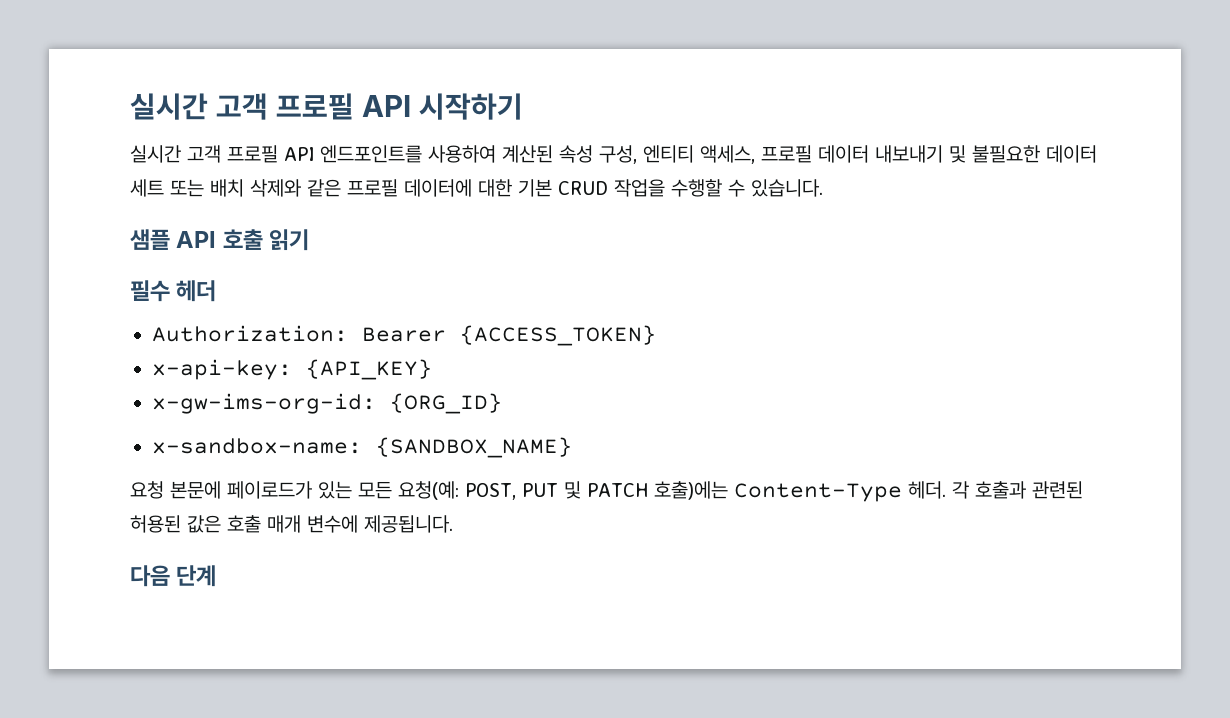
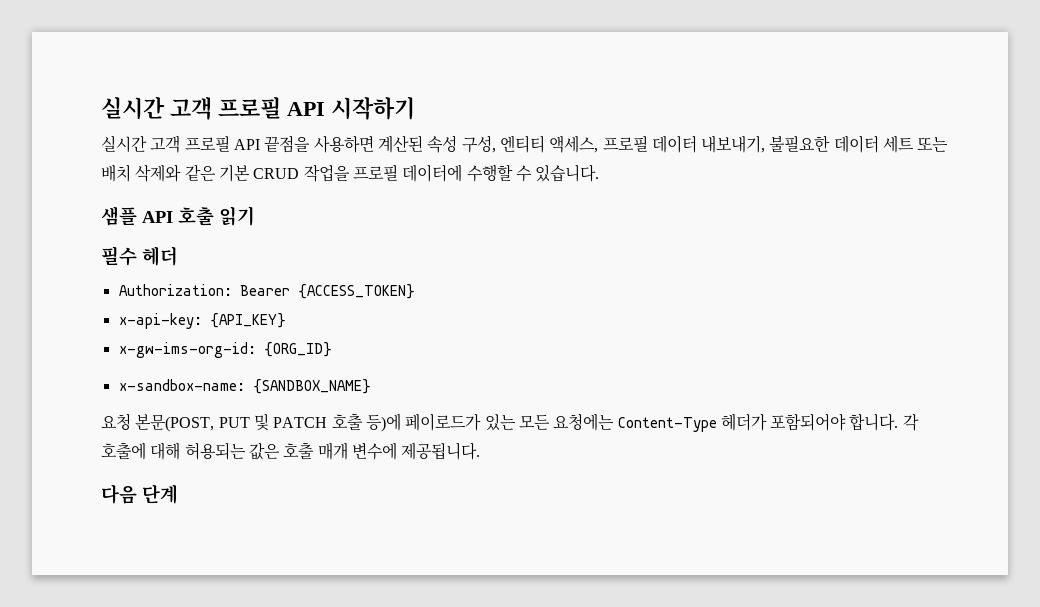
- 실시간 고객 프로필 API 엔드포인트를 사용하여 계산된 속성 구성, 엔티티 액세스, 프로필 데이터 내보내기 및 불필요한 데이터 세트 또는 배치 삭제와 같은 프로필 데이터에 대한 기본 CRUD 작업을 수행할 수 있습니다.
+ 실시간 고객 프로필 API 끝점을 사용하면 계산된 속성 구성, 엔티티 액세스, 프로필 데이터 내보내기, 불필요한 데이터 세트 또는 배치 삭제와 같은 기본 CRUD 작업을 프로필 데이터에 수행할 수 있습니다.
- 요청 본문에 페이로드가 있는 모든 요청(예: POST, PUT 및 PATCH 호출)에는 Content-Type 헤더. 각 호출과 관련된 허용된 값은 호출 매개 변수에 제공됩니다.
+ 요청 본문(POST, PUT 및 PATCH 호출 등)에 페이로드가 있는 모든 요청에는 Content-Type 헤더가 포함되어야 합니다. 각 호출에 대해 허용되는 값은 호출 매개 변수에 제공됩니다.

